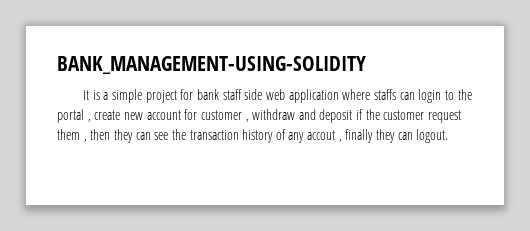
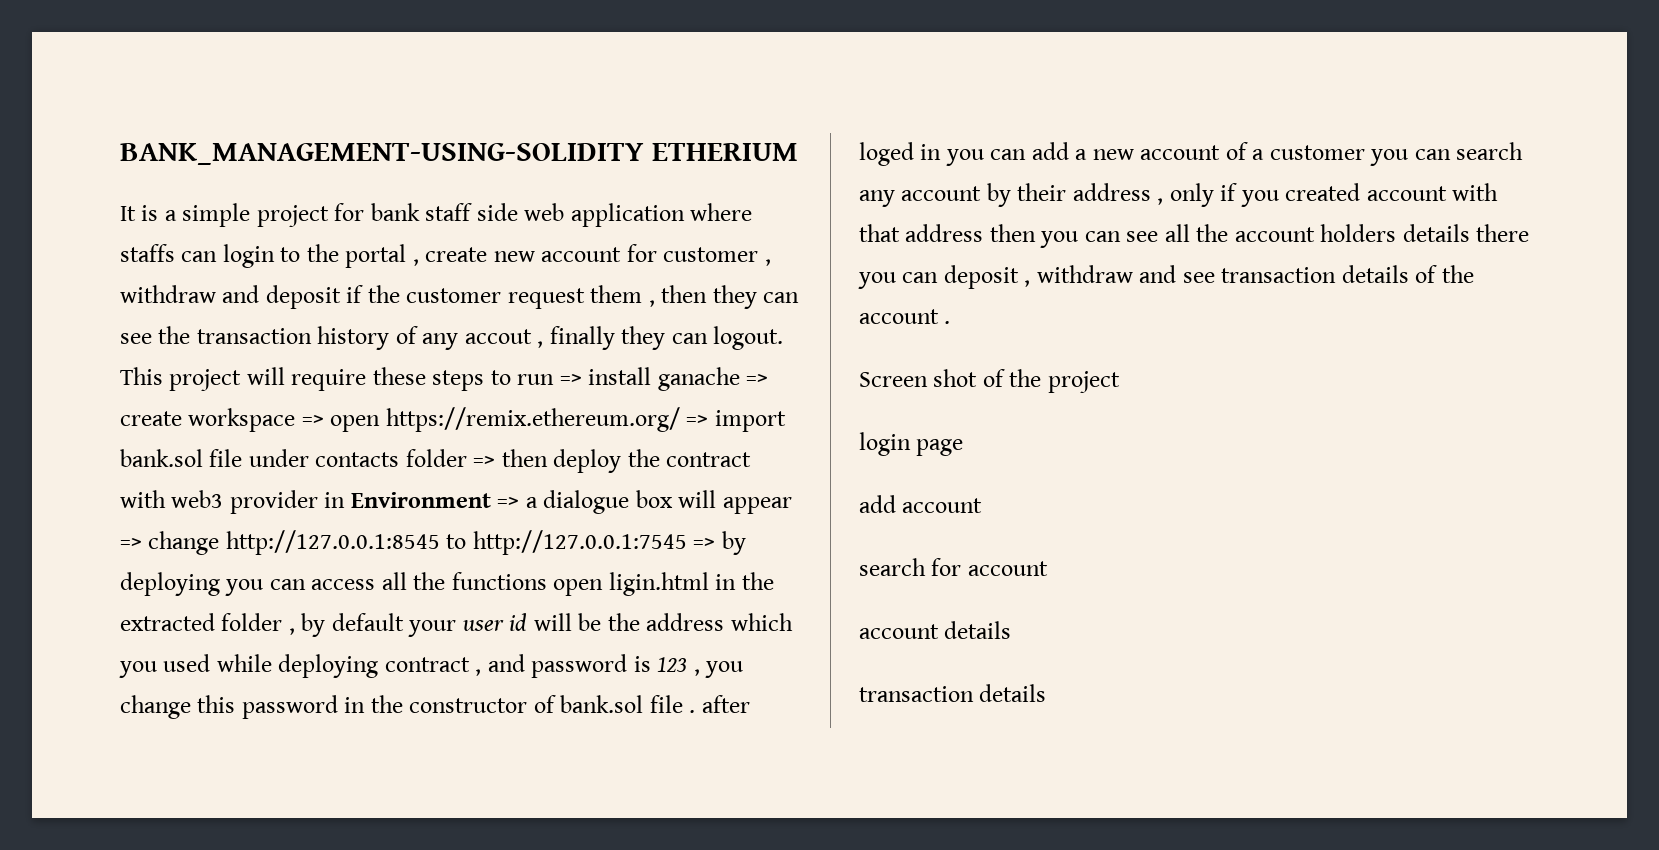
- BANK_MANAGEMENT-USING-SOLIDITY
+ BANK_MANAGEMENT-USING-SOLIDITY ETHERIUM
+ This project will require these steps to run => install ganache => create workspace => open https://remix.ethereum.org/ => import bank.sol file under contacts folder => then deploy the contract with web3 provider in Environment => a dialogue box will appear => change http://127.0.0.1:8545 to http://127.0.0.1:7545 => by deploying you can access all the functions open ligin.html in the extracted folder , by default your user id will be the address which you used while deploying contract , and password is 123 , you change this password in the constructor of bank.sol file . after loged in you can add a new account of a customer you can search any account by their address , only if you created account with that address then you can see all the account holders details there you can deposit , withdraw and see transaction details of the account .
+ Screen shot of the project
+ login page
+ add account
+ search for account
+ account details
+ transaction details

